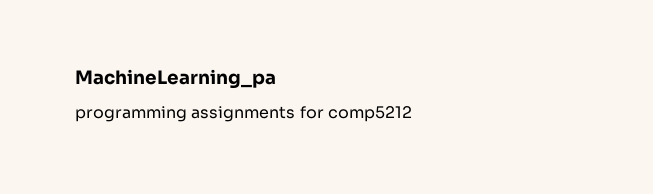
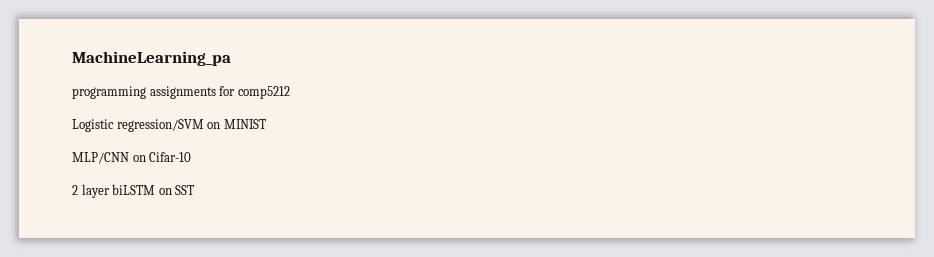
+ Logistic regression/SVM on MINIST
+ MLP/CNN on Cifar-10
+ 2 layer biLSTM on SST

